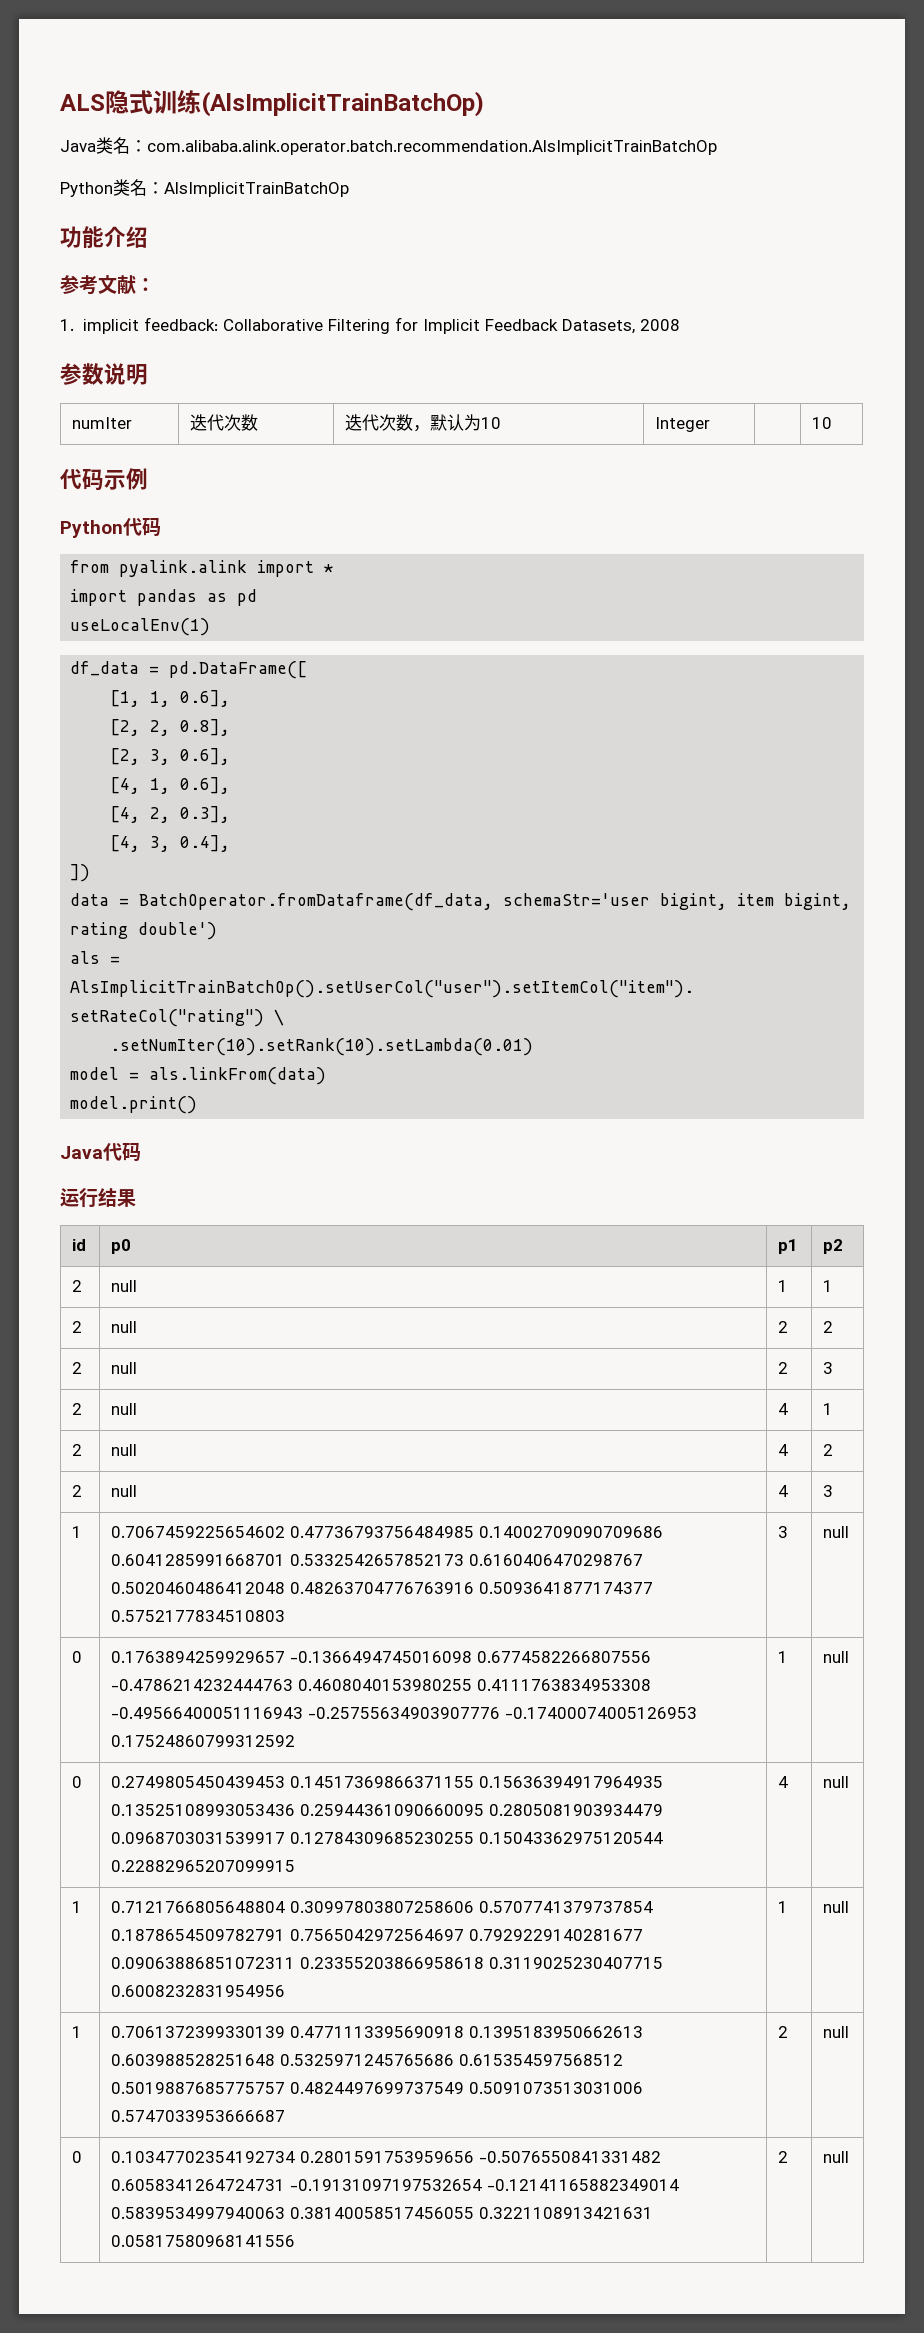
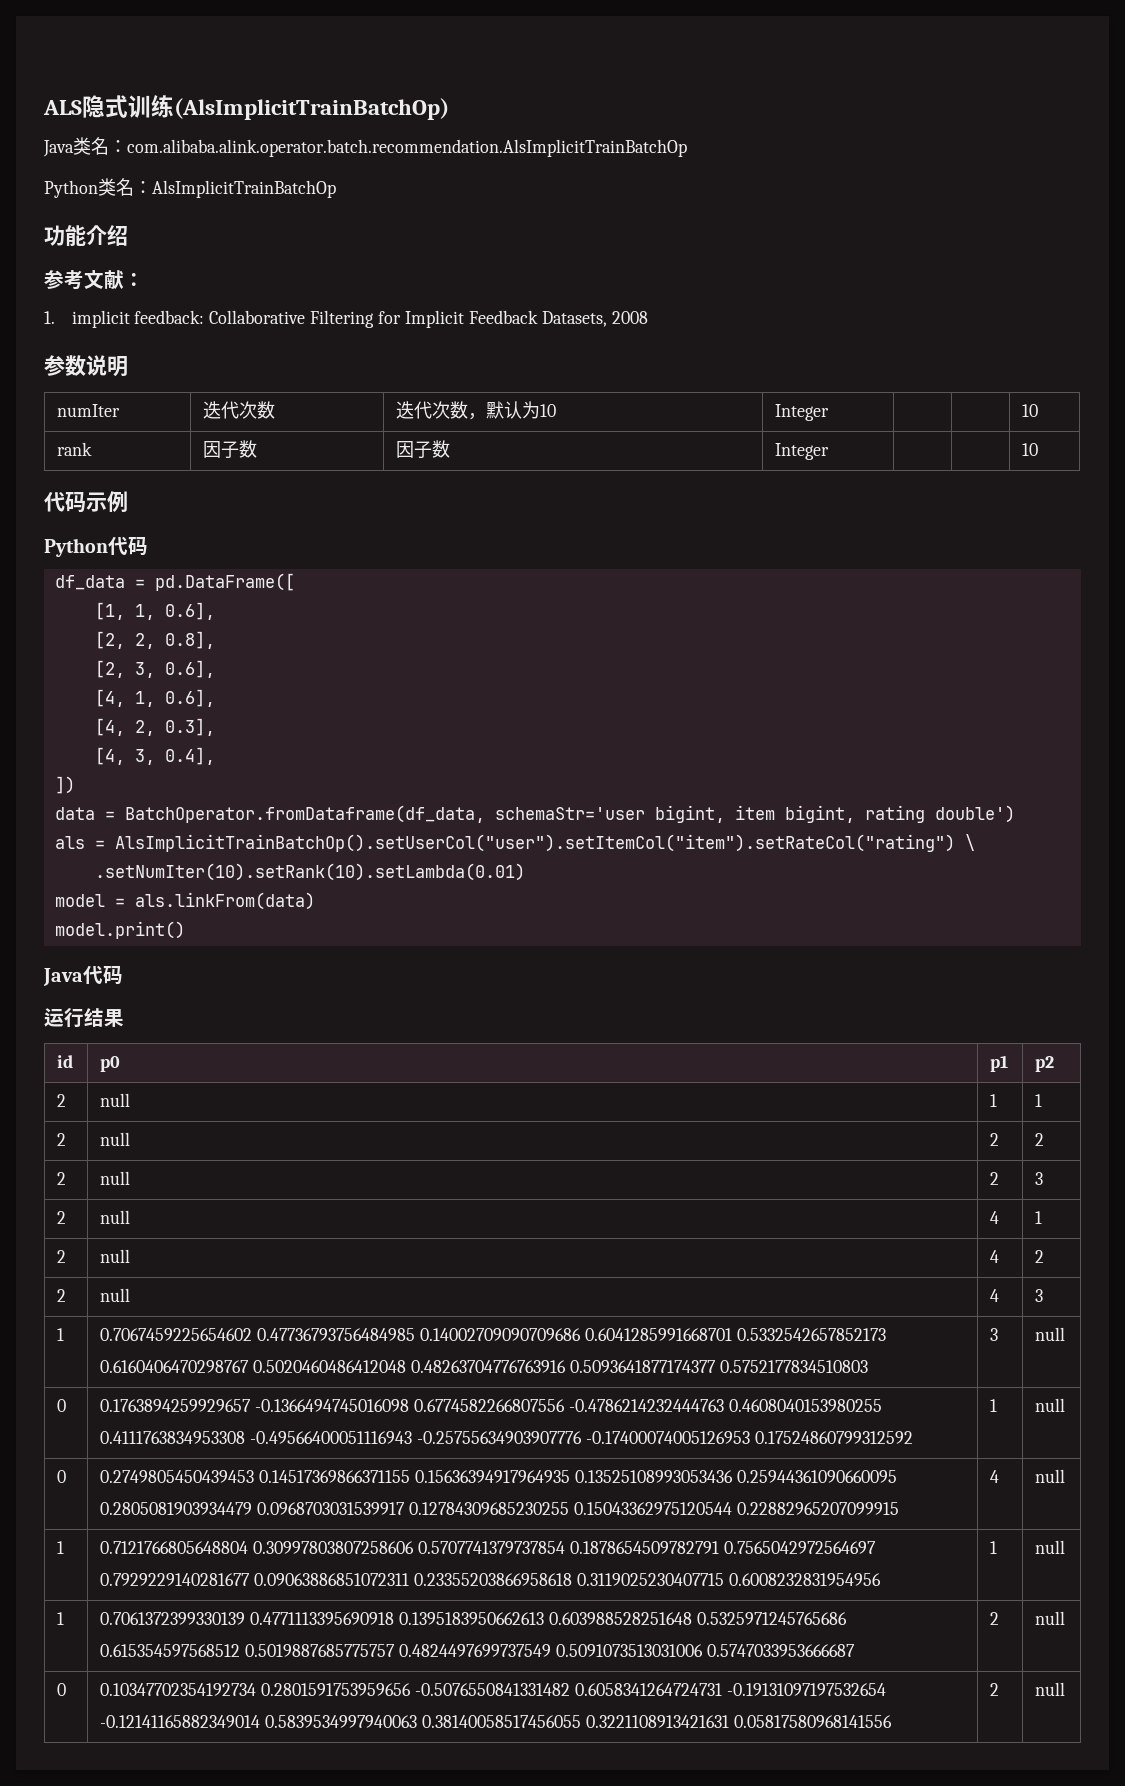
- numIter | 迭代次数 | 迭代次数，默认为10 | Integer | | 10
+ numIter | 迭代次数 | 迭代次数，默认为10 | Integer | | | 10
+ rank | 因子数 | 因子数 | Integer | | | 10
- from pyalink.alink import *
- import pandas as pd
- useLocalEnv(1)

